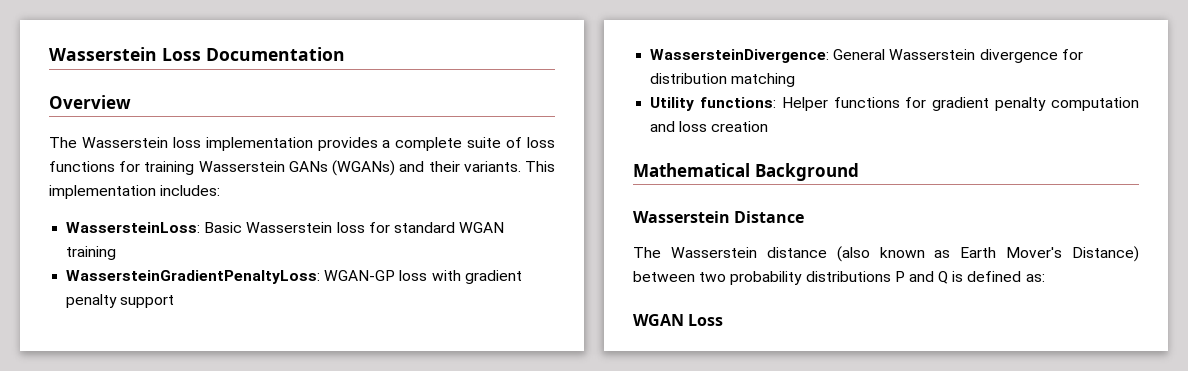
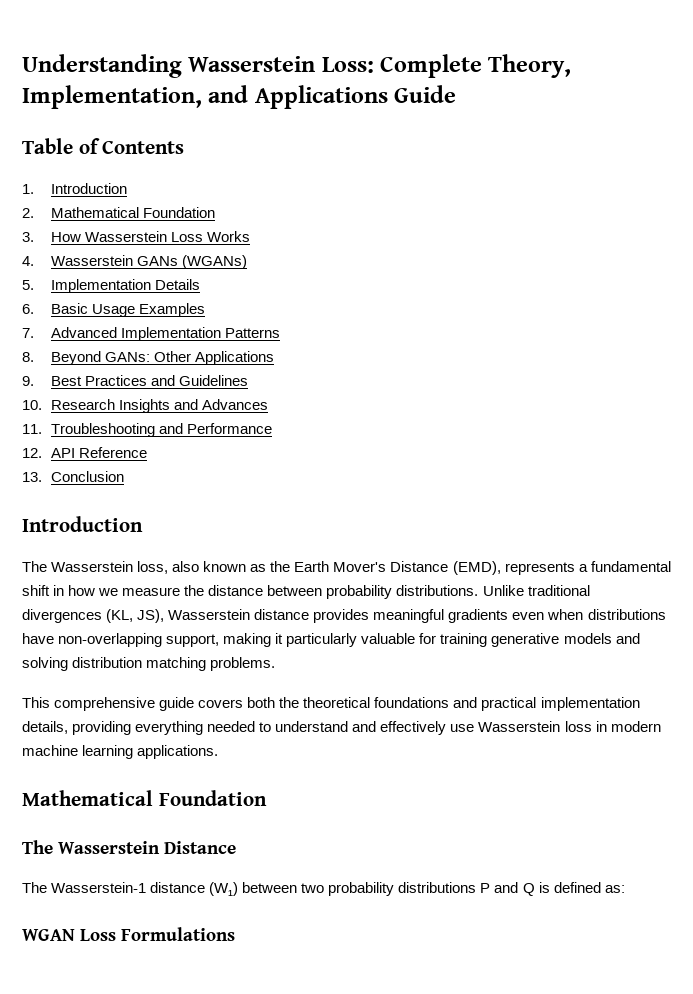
- Wasserstein Loss Documentation
- Overview
- The Wasserstein loss implementation provides a complete suite of loss functions for training Wasserstein GANs (WGANs) and their variants. This implementation includes:
- WassersteinLoss: Basic Wasserstein loss for standard WGAN training
- WassersteinGradientPenaltyLoss: WGAN-GP loss with gradient penalty support
- WassersteinDivergence: General Wasserstein divergence for distribution matching
- Utility functions: Helper functions for gradient penalty computation and loss creation
- Mathematical Background
- Wasserstein Distance
+ Understanding Wasserstein Loss: Complete Theory, Implementation, and Applications Guide
+ Table of Contents
+ 1. Introduction
+ 2. Mathematical Foundation
+ 3. How Wasserstein Loss Works
+ 4. Wasserstein GANs (WGANs)
+ 5. Implementation Details
+ 6. Basic Usage Examples
+ 7. Advanced Implementation Patterns
+ 8. Beyond GANs: Other Applications
+ 9. Best Practices and Guidelines
+ 10. Research Insights and Advances
+ 11. Troubleshooting and Performance
+ 12. API Reference
+ 13. Conclusion
+ Introduction
+ The Wasserstein loss, also known as the Earth Mover's Distance (EMD), represents a fundamental shift in how we measure the distance between probability distributions. Unlike traditional divergences (KL, JS), Wasserstein distance provides meaningful gradients even when distributions have non-overlapping support, making it particularly valuable for training generative models and solving distribution matching problems.
+ This comprehensive guide covers both the theoretical foundations and practical implementation details, providing everything needed to understand and effectively use Wasserstein loss in modern machine learning applications.
+ Mathematical Foundation
+ The Wasserstein Distance
- The Wasserstein distance (also known as Earth Mover's Distance) between two probability distributions P and Q is defined as:
+ The Wasserstein-1 distance (W₁) between two probability distributions P and Q is defined as:
- WGAN Loss
+ WGAN Loss Formulations

